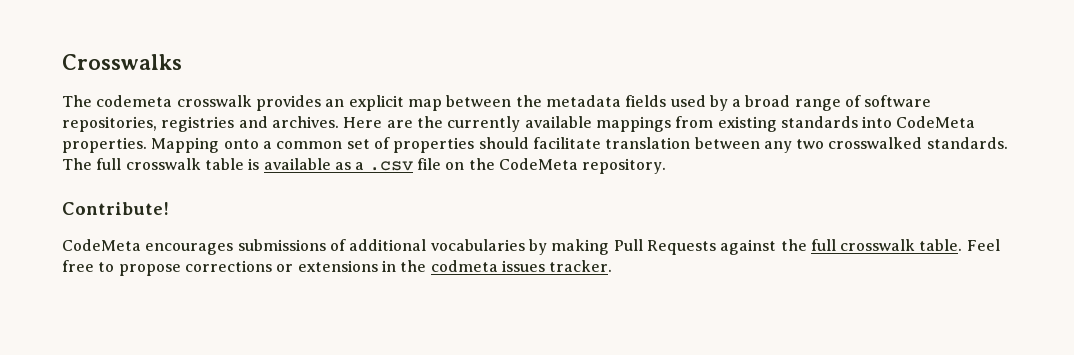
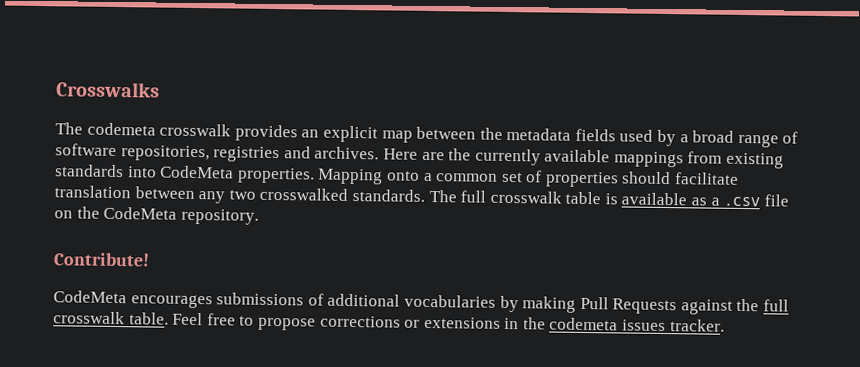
- Feel free to propose corrections or extensions in the codmeta issues tracker.
+ Feel free to propose corrections or extensions in the codemeta issues tracker.

